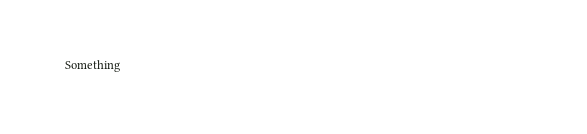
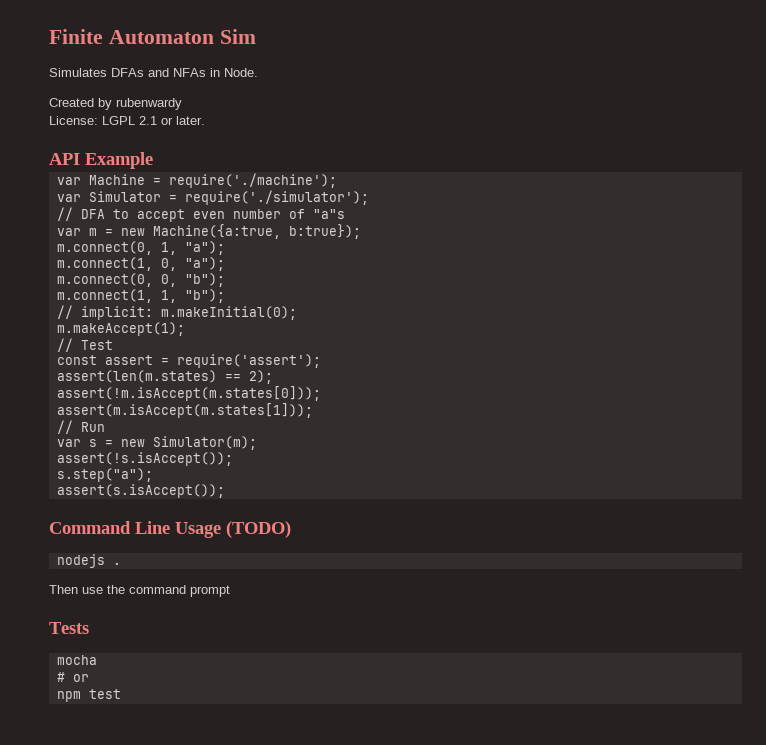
- Something
+ Finite Automaton Sim
+ Simulates DFAs and NFAs in Node.
+ Created by rubenwardy
+ License: LGPL 2.1 or later.
+ API Example
+ var Machine = require('./machine');
+ var Simulator = require('./simulator');
+ // DFA to accept even number of "a"s
+ var m = new Machine({a:true, b:true});
+ m.connect(0, 1, "a");
+ m.connect(1, 0, "a");
+ m.connect(0, 0, "b");
+ m.connect(1, 1, "b");
+ // implicit: m.makeInitial(0);
+ m.makeAccept(1);
+ // Test
+ const assert = require('assert');
+ assert(len(m.states) == 2);
+ assert(!m.isAccept(m.states[0]));
+ assert(m.isAccept(m.states[1]));
+ // Run
+ var s = new Simulator(m);
+ assert(!s.isAccept());
+ s.step("a");
+ assert(s.isAccept());
+ Command Line Usage (TODO)
+ nodejs .
+ Then use the command prompt
+ Tests
+ mocha
+ # or
+ npm test

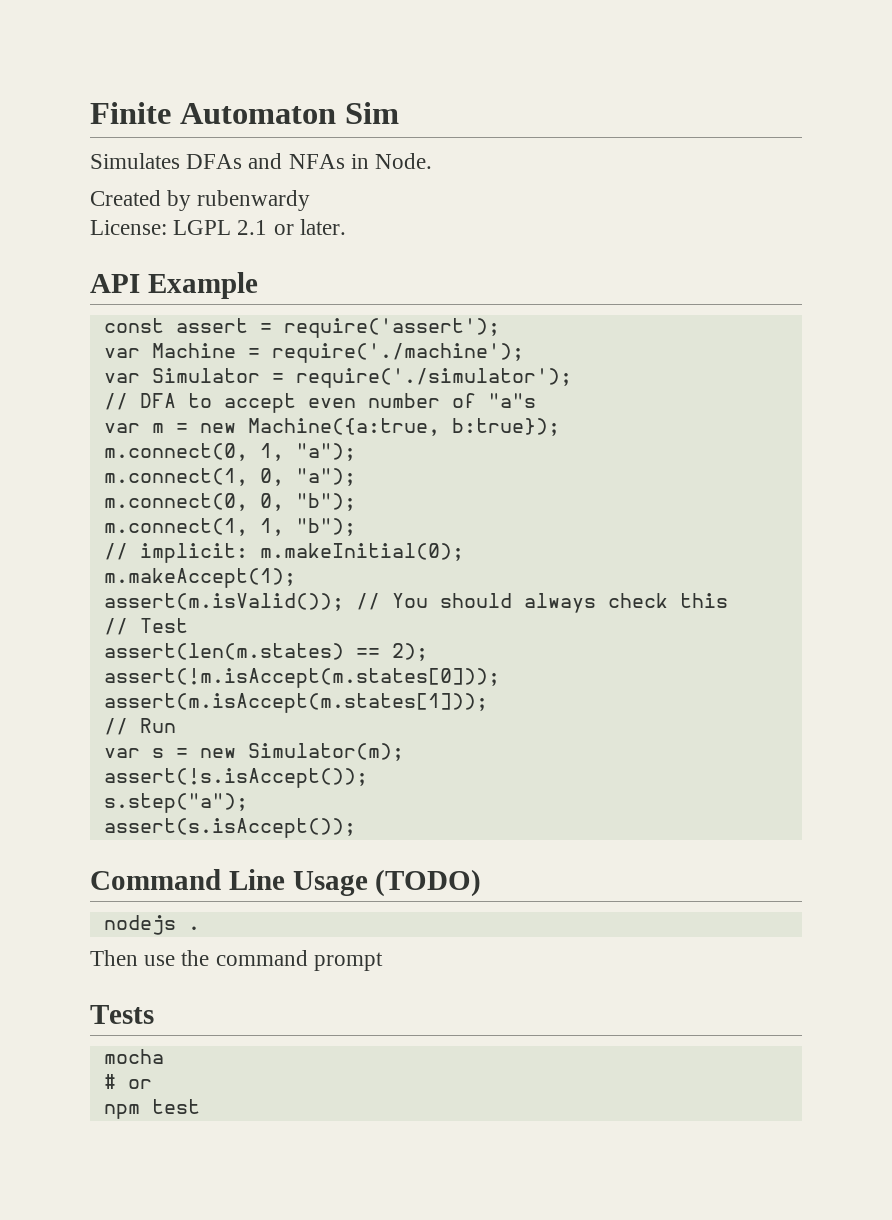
+ const assert = require('assert');
+ assert(m.isValid()); // You should always check this
  // Test
- const assert = require('assert');

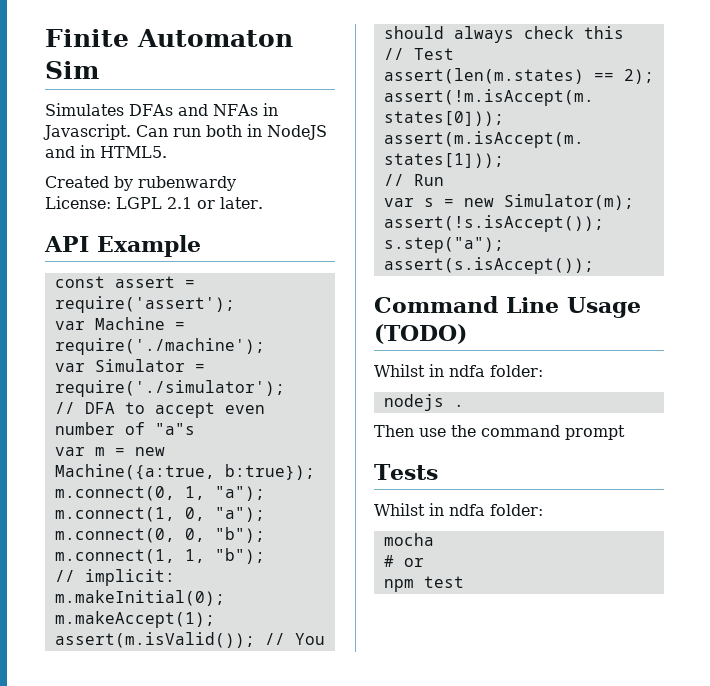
- Simulates DFAs and NFAs in Node.
+ Simulates DFAs and NFAs in Javascript. Can run both in NodeJS and in HTML5.
  Command Line Usage (TODO)
+ Whilst in ndfa folder:
  Tests
+ Whilst in ndfa folder:

